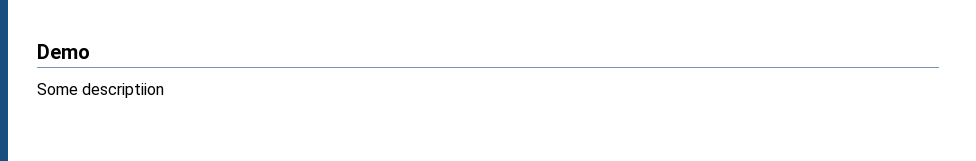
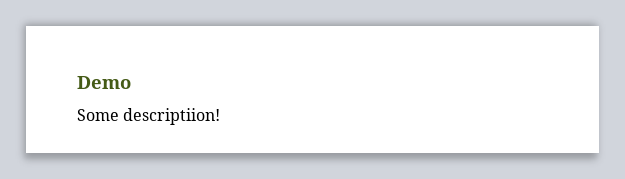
- Some descriptiion
+ Some descriptiion!

